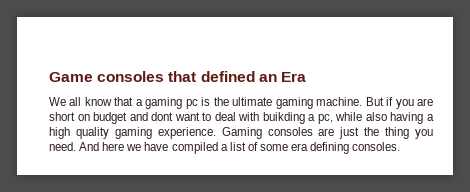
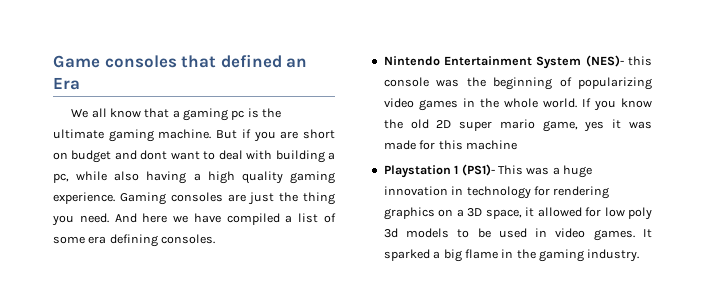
- But if you are short on budget and dont want to deal with buikding a pc, while also having a high quality gaming experience.
+ But if you are short on budget and dont want to deal with building a pc, while also having a high quality gaming experience.
+ Nintendo Entertainment System (NES)- this console was the beginning of popularizing video games in the whole world. If you know the old 2D super mario game, yes it was made for this machine
+ Playstation 1 (PS1)- This was a huge innovation in technology for rendering graphics on a 3D space, it allowed for low poly 3d models to be used in video games. It sparked a big flame in the gaming industry.

